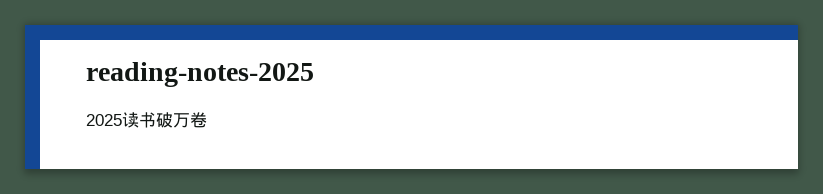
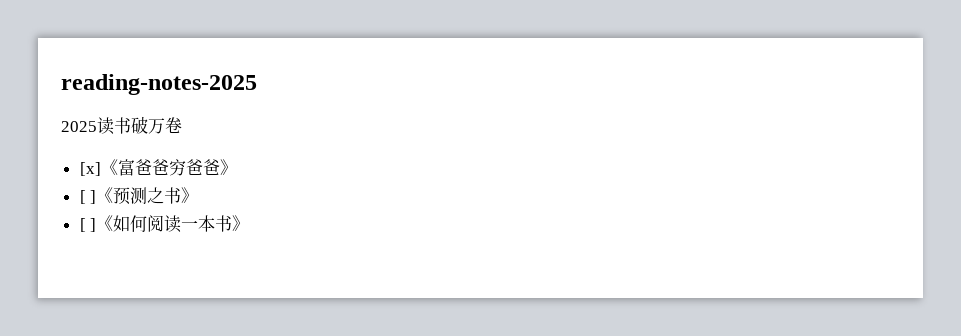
+ [x]《富爸爸穷爸爸》
+ [ ]《预测之书》
+ [ ]《如何阅读一本书》

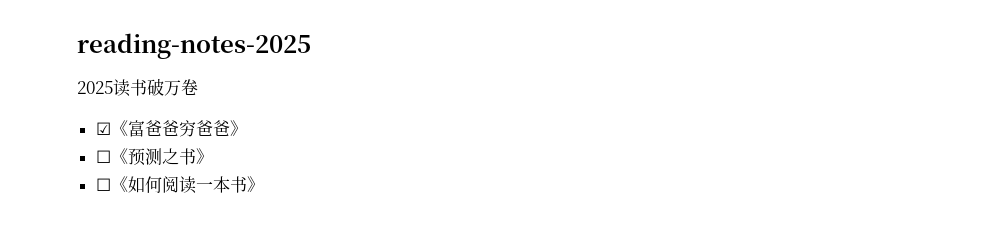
- [x]《富爸爸穷爸爸》
+ ☑《富爸爸穷爸爸》
- [ ]《预测之书》
+ ☐《预测之书》
- [ ]《如何阅读一本书》
+ ☐《如何阅读一本书》

